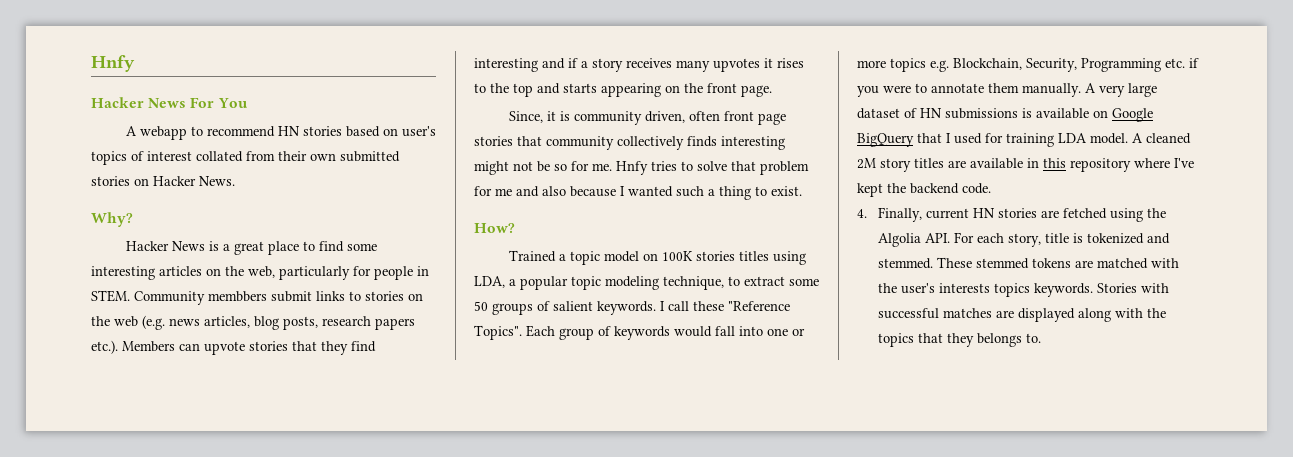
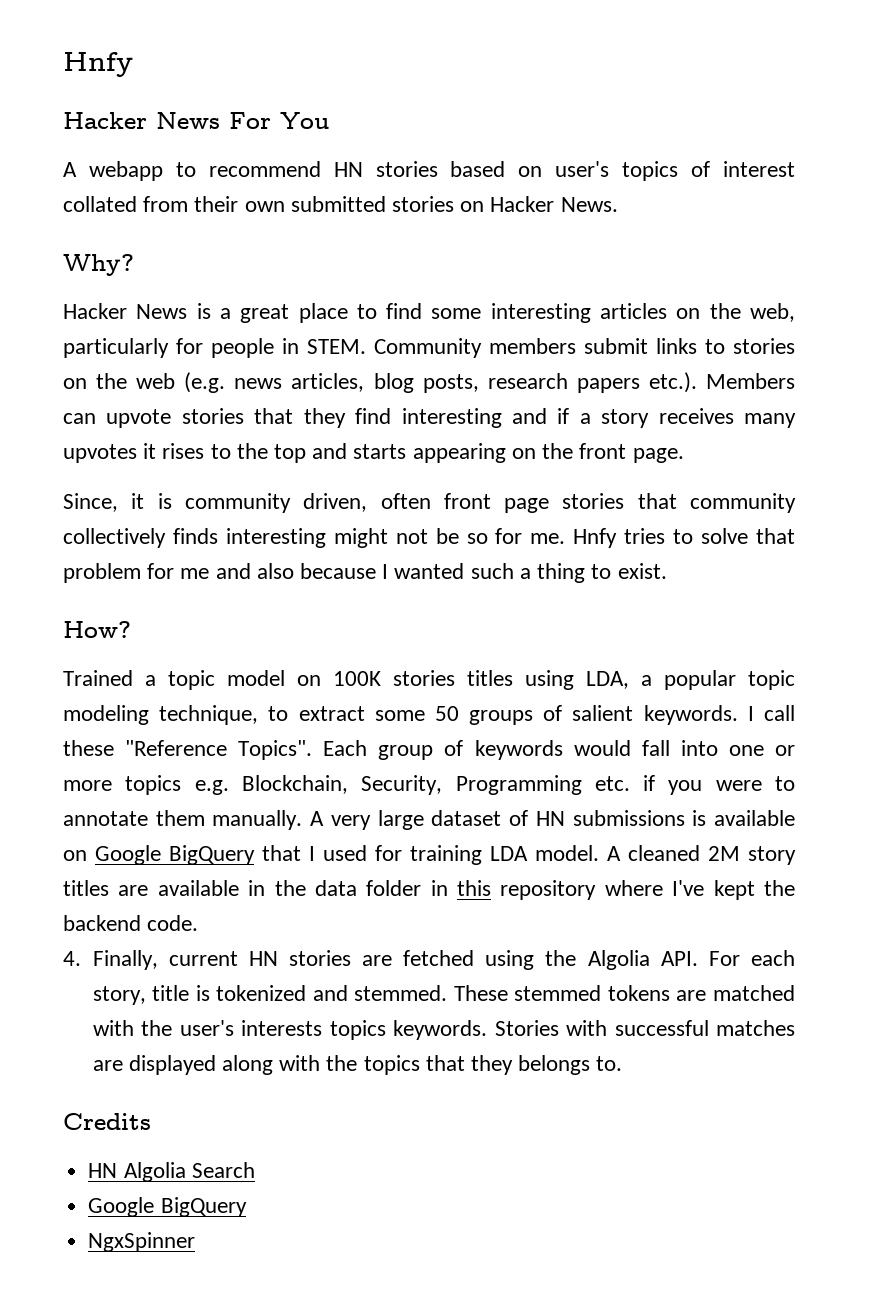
- Community membbers submit links to stories on the web (e.g. news articles, blog posts, research papers etc.). Members can upvote stories that they find interesting and if a story receives many upvotes it rises to the top and starts appearing on the front page.
+ Community members submit links to stories on the web (e.g. news articles, blog posts, research papers etc.). Members can upvote stories that they find interesting and if a story receives many upvotes it rises to the top and starts appearing on the front page.
- A cleaned 2M story titles are available in this repository where I've kept the backend code.
+ A cleaned 2M story titles are available in the data folder in this repository where I've kept the backend code.
+ Credits
+ HN Algolia Search
+ Google BigQuery
+ NgxSpinner

